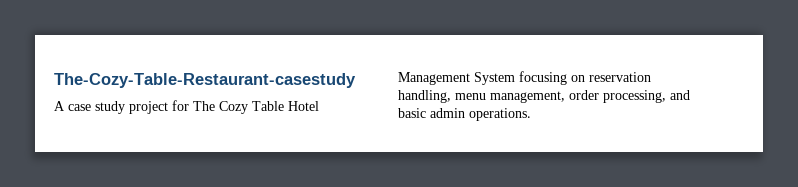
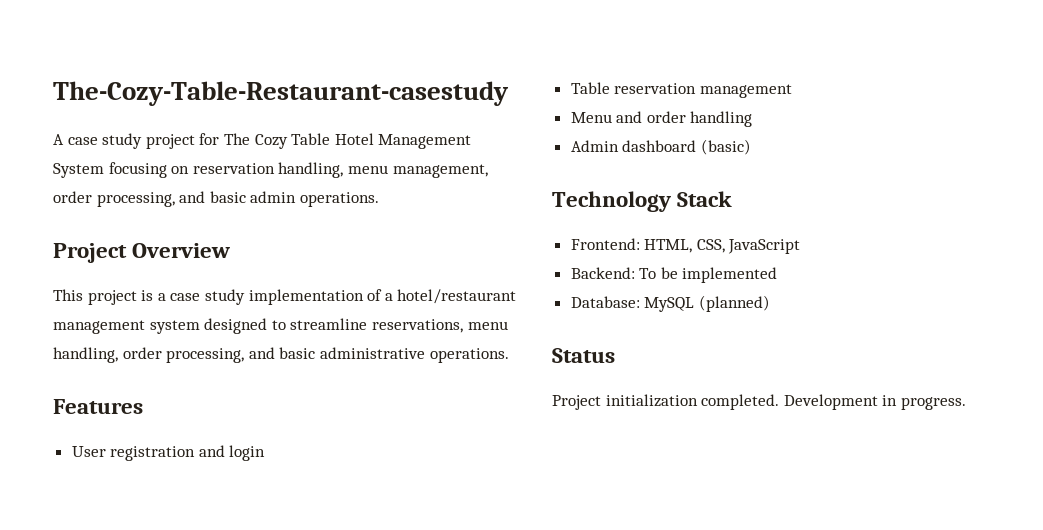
+ Project Overview
+ This project is a case study implementation of a hotel/restaurant management system designed to streamline reservations, menu handling, order processing, and basic administrative operations.
+ Features
+ User registration and login
+ Table reservation management
+ Menu and order handling
+ Admin dashboard (basic)
+ Technology Stack
+ Frontend: HTML, CSS, JavaScript
+ Backend: To be implemented
+ Database: MySQL (planned)
+ Status
+ Project initialization completed. Development in progress.

